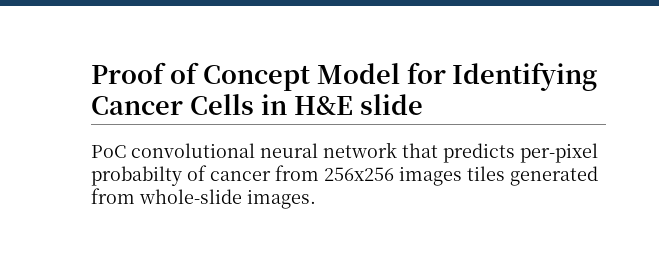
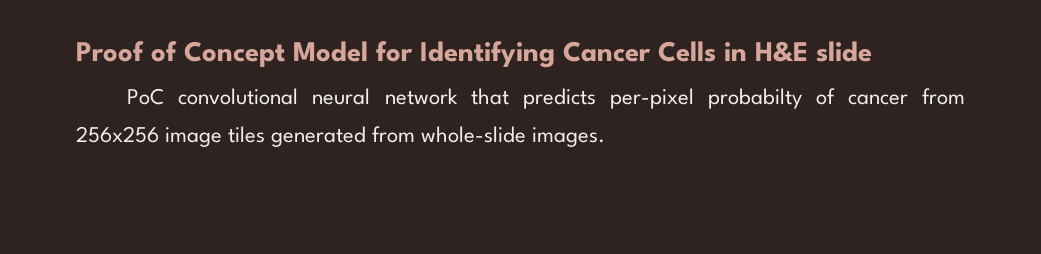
- PoC convolutional neural network that predicts per-pixel probabilty of cancer from 256x256 images tiles generated from whole-slide images.
+ PoC convolutional neural network that predicts per-pixel probabilty of cancer from 256x256 image tiles generated from whole-slide images.

